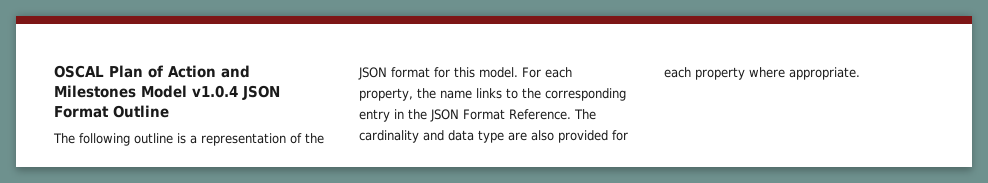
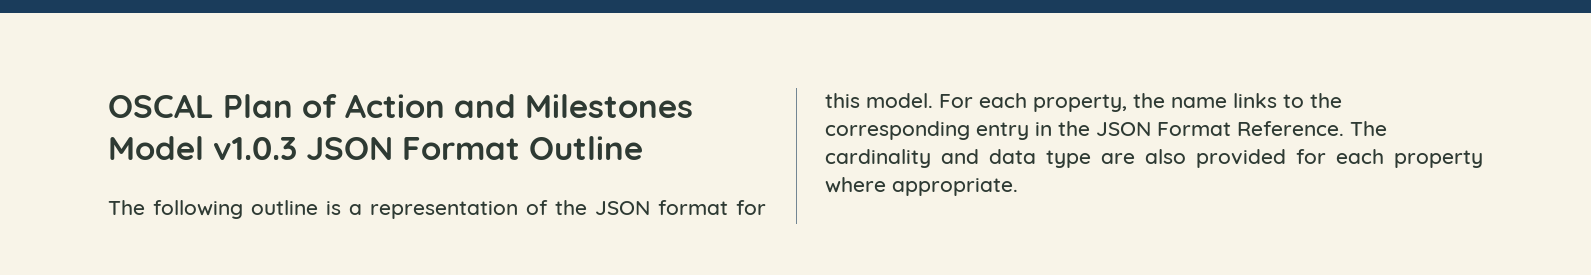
- OSCAL Plan of Action and Milestones Model v1.0.4 JSON Format Outline
+ OSCAL Plan of Action and Milestones Model v1.0.3 JSON Format Outline

